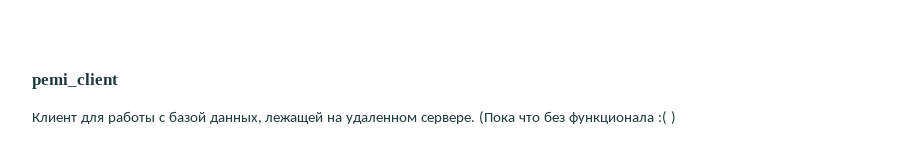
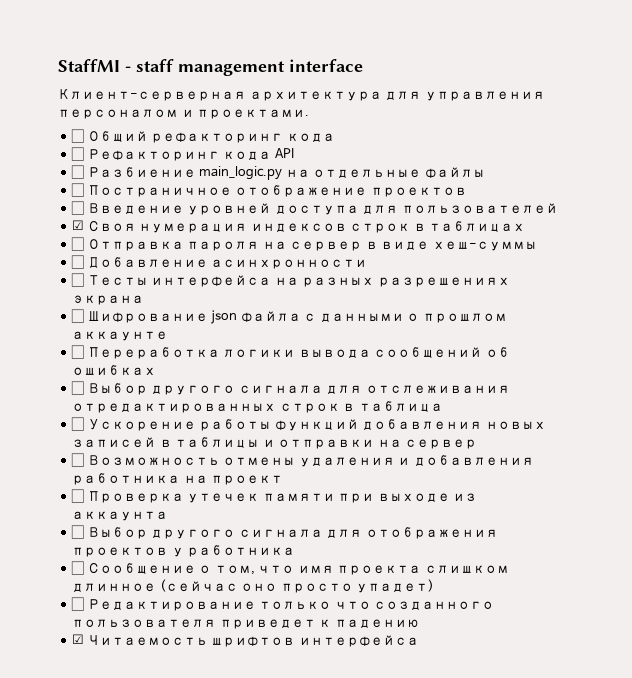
- pemi_client
- Клиент для работы с базой данных, лежащей на удаленном сервере. (Пока что без функционала :( )
+ StaffMI - staff management interface
+ Клиент-серверная архитектура для управления персоналом и проектами.
+ ☐ Общий рефакторинг кода
+ ☐ Рефакторинг кода API
+ ☐ Разбиение main_logic.py на отдельные файлы
+ ☐ Постраничное отображение проектов
+ ☐ Введение уровней доступа для пользователей
+ ☑ Своя нумерация индексов строк в таблицах
+ ☐ Отправка пароля на сервер в виде хеш-суммы
+ ☐ Добавление асинхронности
+ ☐ Тесты интерфейса на разных разрешениях экрана
+ ☐ Шифрование json файла с данными о прошлом аккаунте
+ ☐ Переработка логики вывода сообщений об ошибках
+ ☐ Выбор другого сигнала для отслеживания отредактированных строк в таблица
+ ☐ Ускорение работы функций добавления новых записей в таблицы и отправки на сервер
+ ☐ Возможность отмены удаления и добавления работника на проект
+ ☐ Проверка утечек памяти при выходе из аккаунта
+ ☐ Выбор другого сигнала для отображения проектов у работника
+ ☐ Сообщение о том, что имя проекта слишком длинное (сейчас оно просто упадет)
+ ☐ Редактирование только что созданного пользователя приведет к падению
+ ☑ Читаемость шрифтов интерфейса

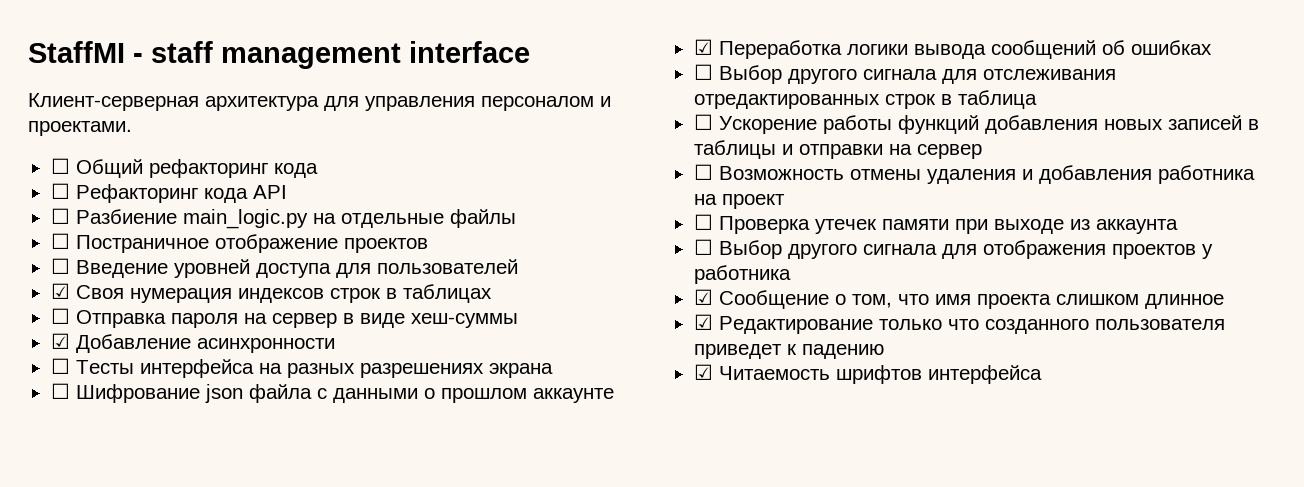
- ☐ Добавление асинхронности
+ ☑ Добавление асинхронности
- ☐ Переработка логики вывода сообщений об ошибках
+ ☑ Переработка логики вывода сообщений об ошибках
- ☐ Сообщение о том, что имя проекта слишком длинное (сейчас оно просто упадет)
- ☐ Редактирование только что созданного пользователя приведет к падению
+ ☑ Сообщение о том, что имя проекта слишком длинное
+ ☑ Редактирование только что созданного пользователя приведет к падению

